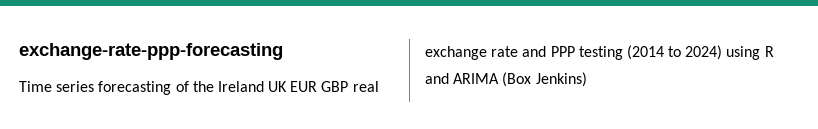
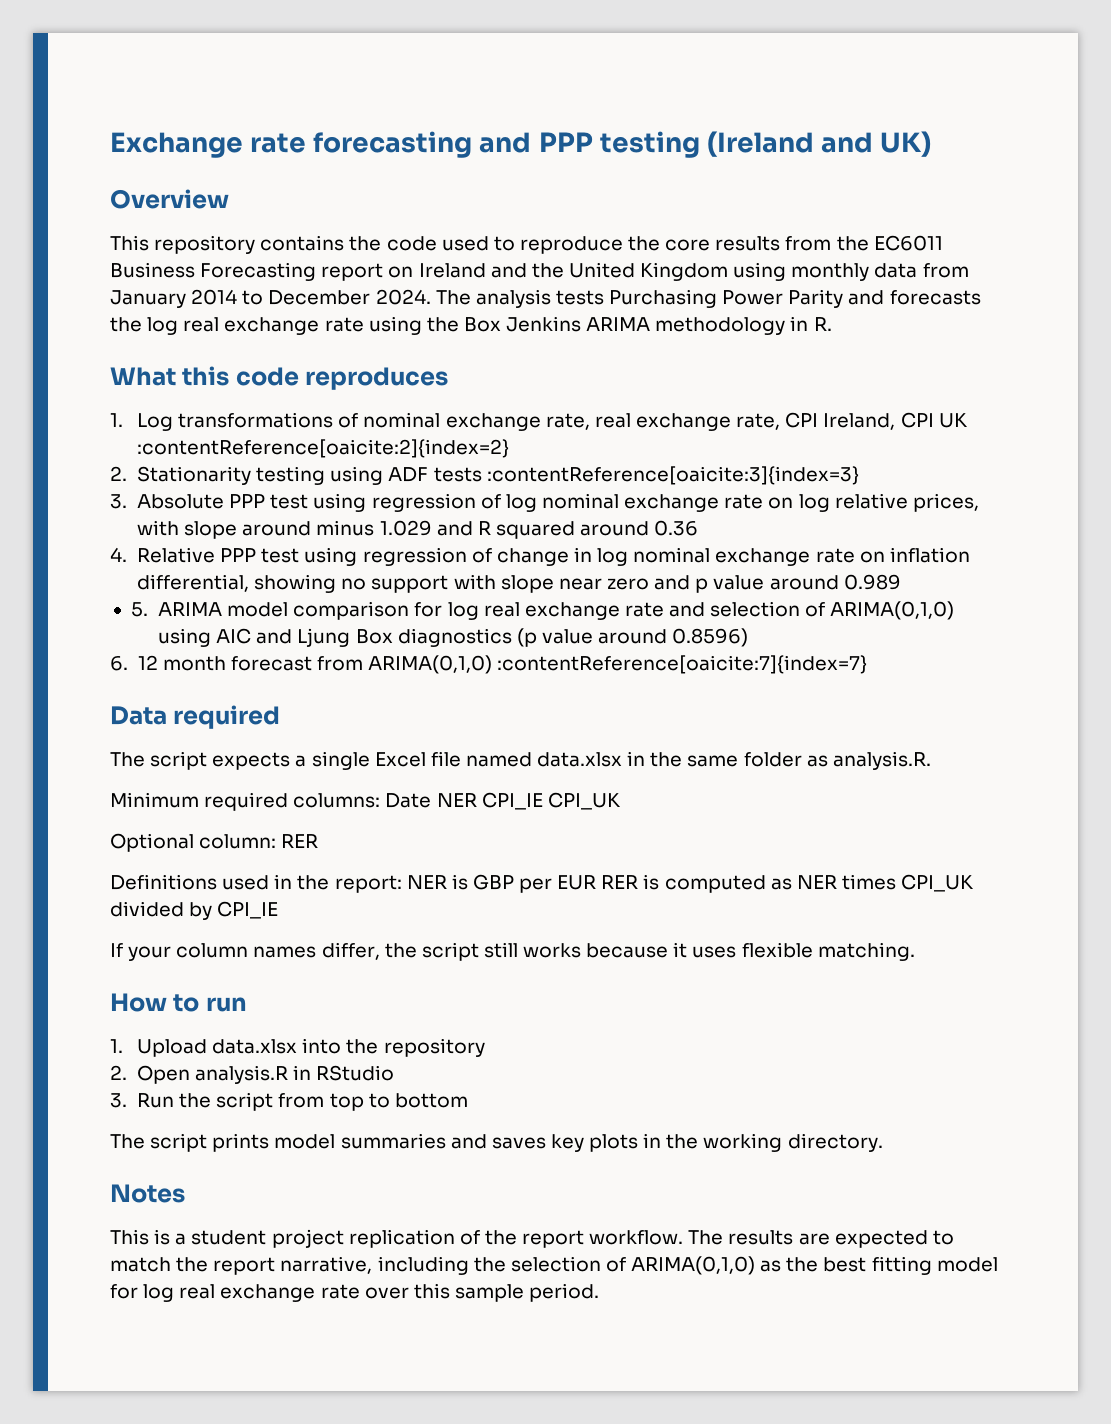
- exchange-rate-ppp-forecasting
- Time series forecasting of the Ireland UK EUR GBP real exchange rate and PPP testing (2014 to 2024) using R and ARIMA (Box Jenkins)
+ Exchange rate forecasting and PPP testing (Ireland and UK)
+ Overview
+ This repository contains the code used to reproduce the core results from the EC6011 Business Forecasting report on Ireland and the United Kingdom using monthly data from January 2014 to December 2024. The analysis tests Purchasing Power Parity and forecasts the log real exchange rate using the Box Jenkins ARIMA methodology in R.
+ What this code reproduces
+ 1. Log transformations of nominal exchange rate, real exchange rate, CPI Ireland, CPI UK :contentReference[oaicite:2]{index=2}
+ 2. Stationarity testing using ADF tests :contentReference[oaicite:3]{index=3}
+ 3. Absolute PPP test using regression of log nominal exchange rate on log relative prices, with slope around minus 1.029 and R squared around 0.36
+ 4. Relative PPP test using regression of change in log nominal exchange rate on inflation differential, showing no support with slope near zero and p value around 0.989
+ 5. ARIMA model comparison for log real exchange rate and selection of ARIMA(0,1,0) using AIC and Ljung Box diagnostics (p value around 0.8596)
+ 6. 12 month forecast from ARIMA(0,1,0) :contentReference[oaicite:7]{index=7}
+ Data required
+ The script expects a single Excel file named data.xlsx in the same folder as analysis.R.
+ Minimum required columns: Date NER CPI_IE CPI_UK
+ Optional column: RER
+ Definitions used in the report: NER is GBP per EUR RER is computed as NER times CPI_UK divided by CPI_IE
+ If your column names differ, the script still works because it uses flexible matching.
+ How to run
+ 1. Upload data.xlsx into the repository
+ 2. Open analysis.R in RStudio
+ 3. Run the script from top to bottom
+ The script prints model summaries and saves key plots in the working directory.
+ Notes
+ This is a student project replication of the report workflow. The results are expected to match the report narrative, including the selection of ARIMA(0,1,0) as the best fitting model for log real exchange rate over this sample period.

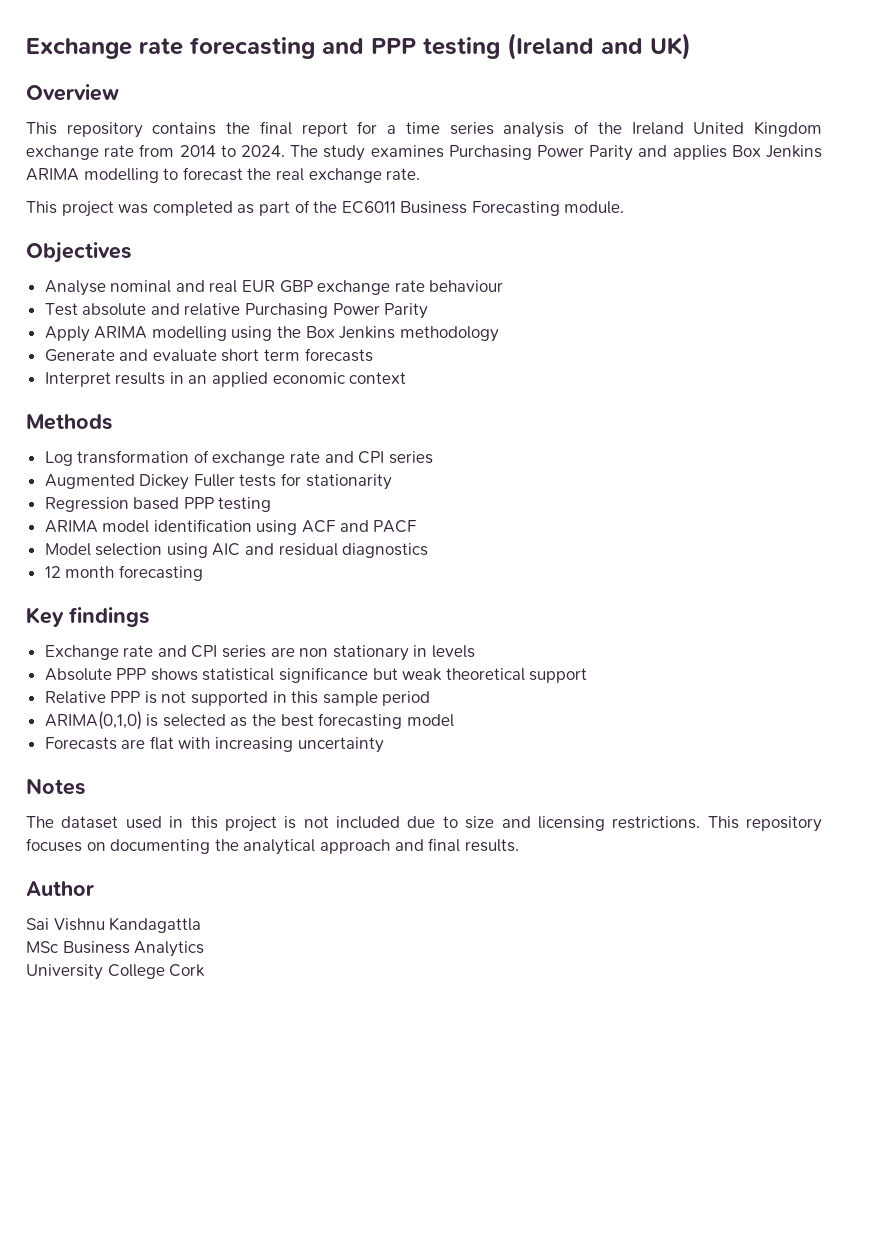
- This repository contains the code used to reproduce the core results from the EC6011 Business Forecasting report on Ireland and the United Kingdom using monthly data from January 2014 to December 2024. The analysis tests Purchasing Power Parity and forecasts the log real exchange rate using the Box Jenkins ARIMA methodology in R.
- What this code reproduces
- 1. Log transformations of nominal exchange rate, real exchange rate, CPI Ireland, CPI UK :contentReference[oaicite:2]{index=2}
- 2. Stationarity testing using ADF tests :contentReference[oaicite:3]{index=3}
- 3. Absolute PPP test using regression of log nominal exchange rate on log relative prices, with slope around minus 1.029 and R squared around 0.36
- 4. Relative PPP test using regression of change in log nominal exchange rate on inflation differential, showing no support with slope near zero and p value around 0.989
- 5. ARIMA model comparison for log real exchange rate and selection of ARIMA(0,1,0) using AIC and Ljung Box diagnostics (p value around 0.8596)
- 6. 12 month forecast from ARIMA(0,1,0) :contentReference[oaicite:7]{index=7}
- Data required
- The script expects a single Excel file named data.xlsx in the same folder as analysis.R.
- Minimum required columns: Date NER CPI_IE CPI_UK
- Optional column: RER
- Definitions used in the report: NER is GBP per EUR RER is computed as NER times CPI_UK divided by CPI_IE
- If your column names differ, the script still works because it uses flexible matching.
- How to run
- 1. Upload data.xlsx into the repository
- 2. Open analysis.R in RStudio
- 3. Run the script from top to bottom
- The script prints model summaries and saves key plots in the working directory.
+ This repository contains the final report for a time series analysis of the Ireland United Kingdom exchange rate from 2014 to 2024. The study examines Purchasing Power Parity and applies Box Jenkins ARIMA modelling to forecast the real exchange rate.
+ This project was completed as part of the EC6011 Business Forecasting module.
+ Objectives
+ Analyse nominal and real EUR GBP exchange rate behaviour
+ Test absolute and relative Purchasing Power Parity
+ Apply ARIMA modelling using the Box Jenkins methodology
+ Generate and evaluate short term forecasts
+ Interpret results in an applied economic context
+ Methods
+ Log transformation of exchange rate and CPI series
+ Augmented Dickey Fuller tests for stationarity
+ Regression based PPP testing
+ ARIMA model identification using ACF and PACF
+ Model selection using AIC and residual diagnostics
+ 12 month forecasting
+ Key findings
+ Exchange rate and CPI series are non stationary in levels
+ Absolute PPP shows statistical significance but weak theoretical support
+ Relative PPP is not supported in this sample period
+ ARIMA(0,1,0) is selected as the best forecasting model
+ Forecasts are flat with increasing uncertainty
  Notes
- This is a student project replication of the report workflow. The results are expected to match the report narrative, including the selection of ARIMA(0,1,0) as the best fitting model for log real exchange rate over this sample period.
+ The dataset used in this project is not included due to size and licensing restrictions. This repository focuses on documenting the analytical approach and final results.
+ Author
+ Sai Vishnu Kandagattla
+ MSc Business Analytics
+ University College Cork

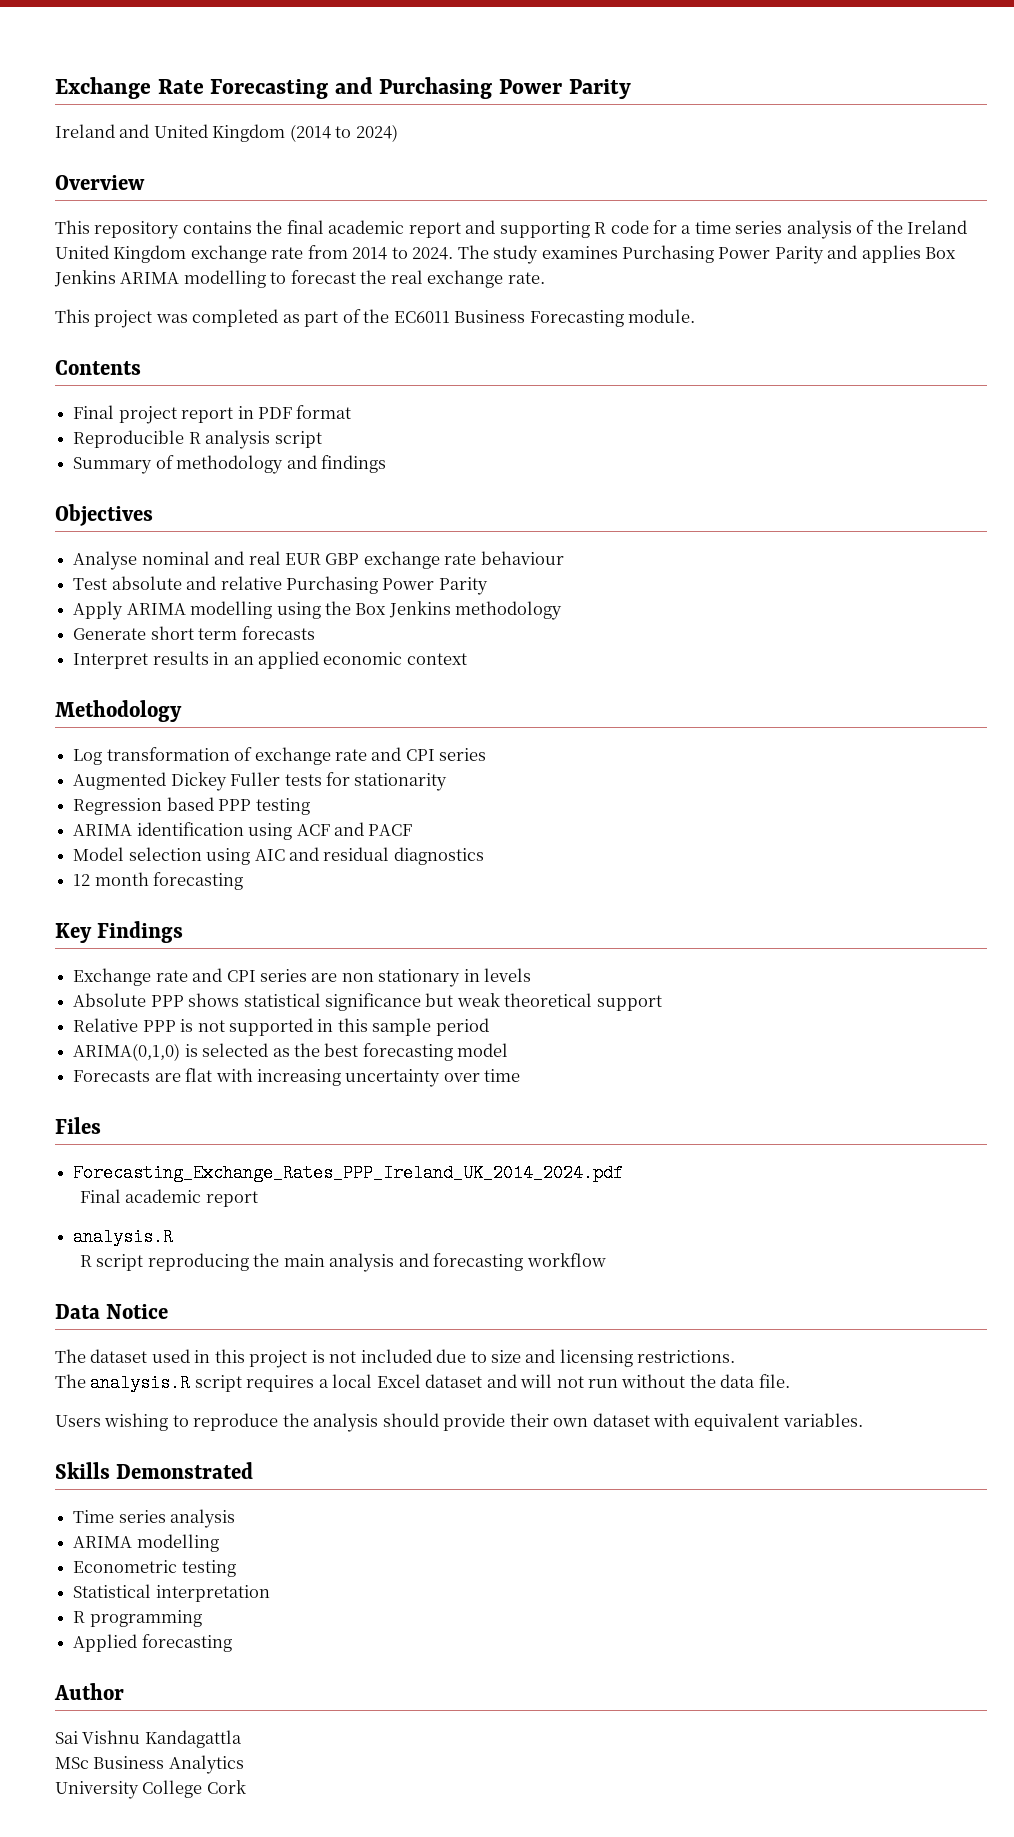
- Exchange rate forecasting and PPP testing (Ireland and UK)
+ Exchange Rate Forecasting and Purchasing Power Parity
+ Ireland and United Kingdom (2014 to 2024)
- This repository contains the final report for a time series analysis of the Ireland United Kingdom exchange rate from 2014 to 2024.
+ This repository contains the final academic report and supporting R code for a time series analysis of the Ireland United Kingdom exchange rate from 2014 to 2024.
+ Contents
+ Final project report in PDF format
+ Reproducible R analysis script
+ Summary of methodology and findings
- Generate and evaluate short term forecasts
+ Generate short term forecasts
- Methods
+ Methodology
- ARIMA model identification using ACF and PACF
+ ARIMA identification using ACF and PACF
- Key findings
+ Key Findings
- Forecasts are flat with increasing uncertainty
- Notes
+ Forecasts are flat with increasing uncertainty over time
+ Files
+ Forecasting_Exchange_Rates_PPP_Ireland_UK_2014_2024.pdf
+ Final academic report
+ analysis.R
+ R script reproducing the main analysis and forecasting workflow
+ Data Notice
- The dataset used in this project is not included due to size and licensing restrictions. This repository focuses on documenting the analytical approach and final results.
+ The dataset used in this project is not included due to size and licensing restrictions.
+ The analysis.R script requires a local Excel dataset and will not run without the data file.
+ Users wishing to reproduce the analysis should provide their own dataset with equivalent variables.
+ Skills Demonstrated
+ Time series analysis
+ ARIMA modelling
+ Econometric testing
+ Statistical interpretation
+ R programming
+ Applied forecasting

